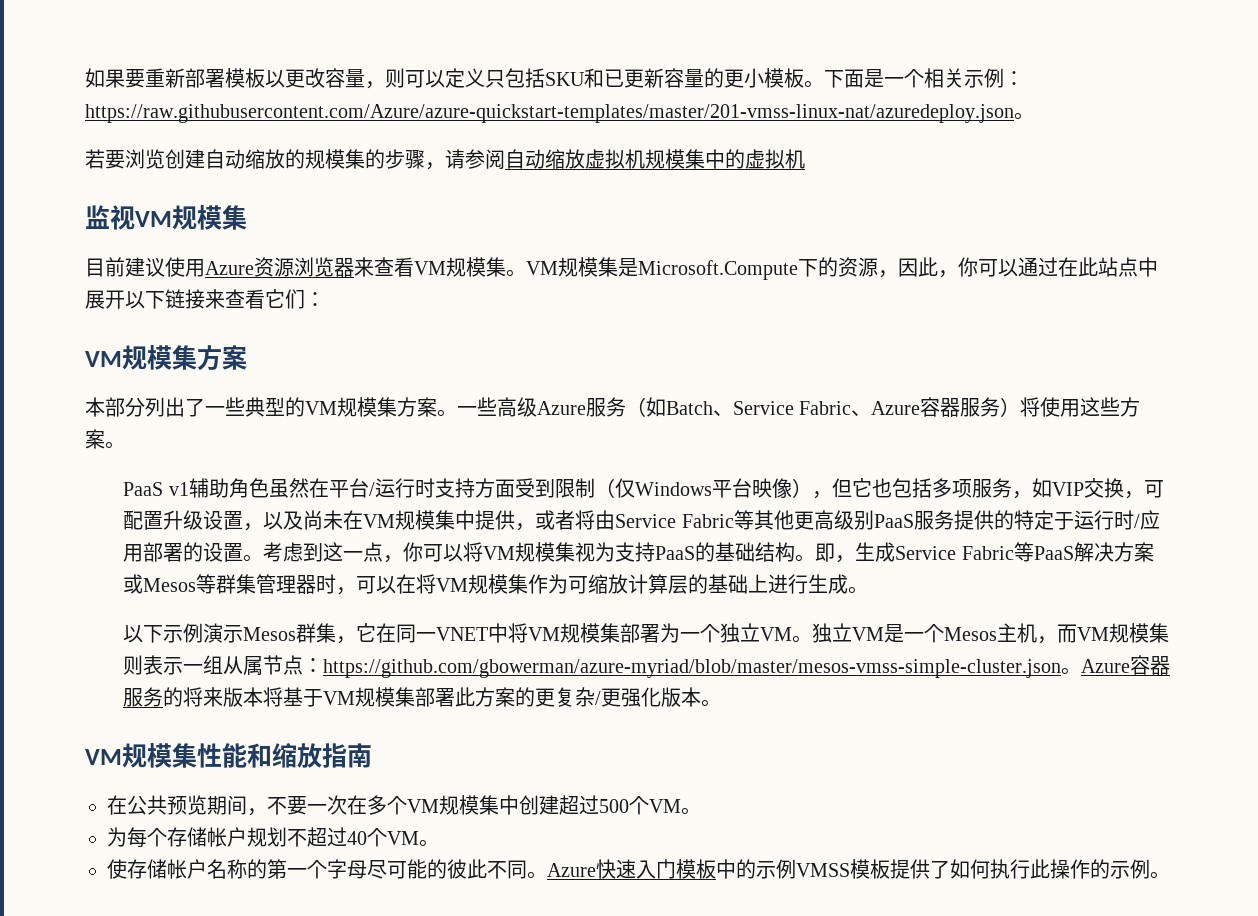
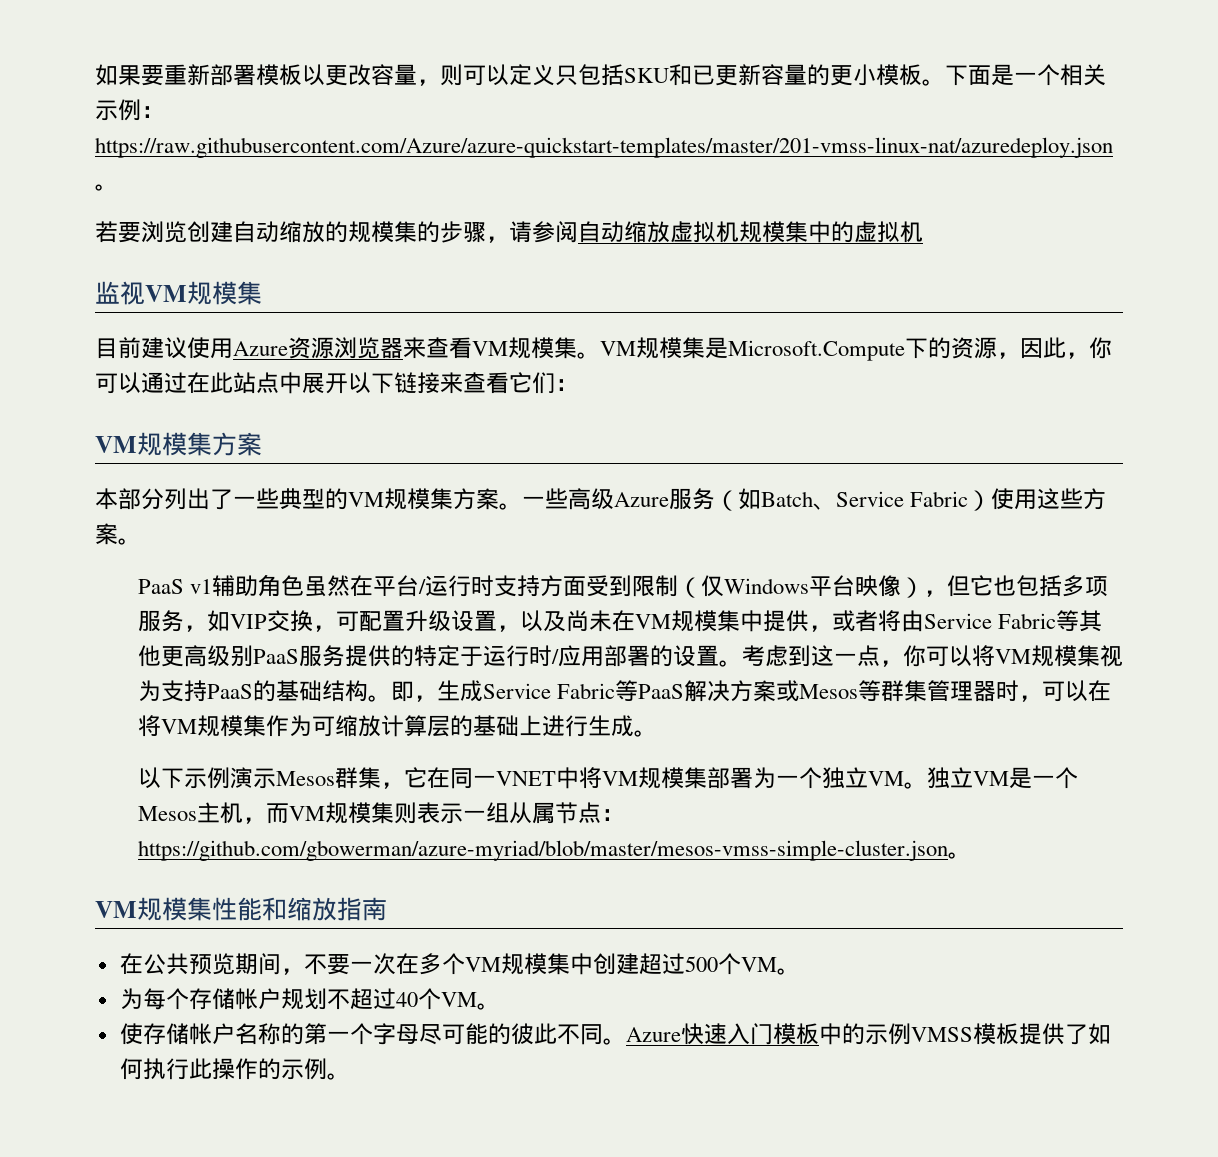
- 一些高级Azure服务（如Batch、Service Fabric、Azure容器服务）将使用这些方案。
+ 一些高级Azure服务（如Batch、Service Fabric）使用这些方案。
- Azure容器服务的将来版本将基于VM规模集部署此方案的更复杂/更强化版本。

